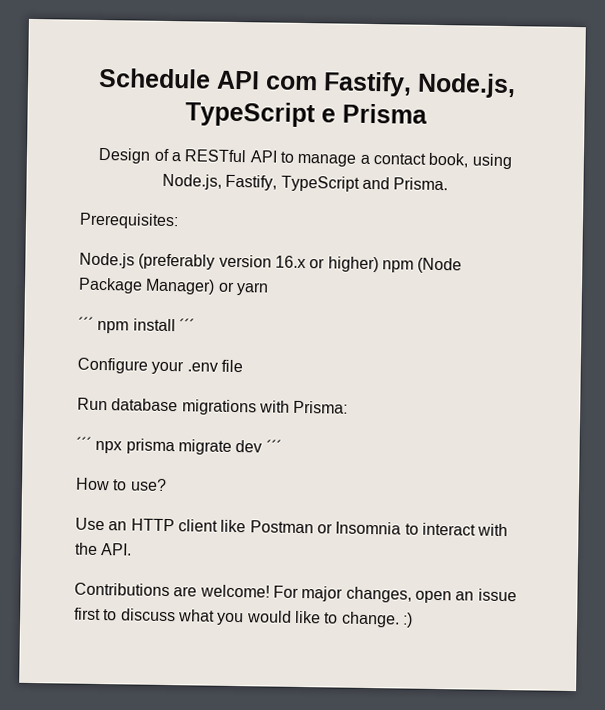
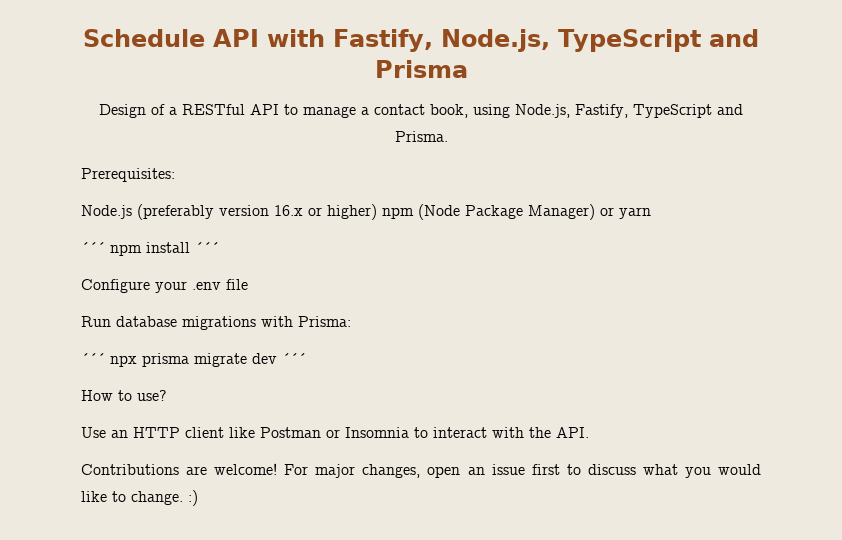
- Schedule API com Fastify, Node.js, TypeScript e Prisma
+ Schedule API with Fastify, Node.js, TypeScript and Prisma

